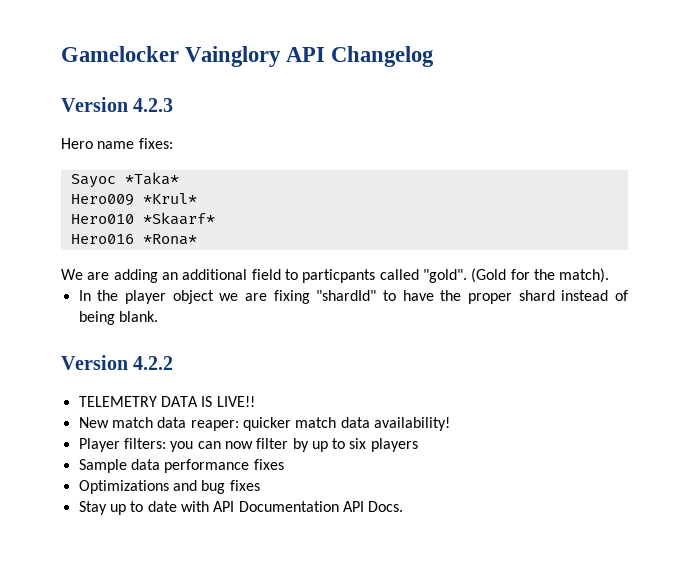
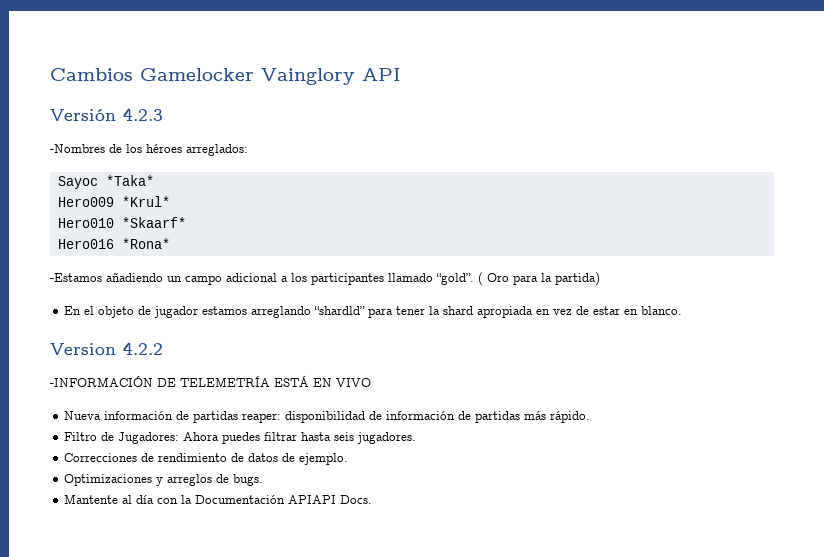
- Gamelocker Vainglory API Changelog
- Version 4.2.3
+ Cambios Gamelocker Vainglory API
+ Versión 4.2.3
- Hero name fixes:
+ -Nombres de los héroes arreglados:
- We are adding an additional field to particpants called "gold". (Gold for the match).
- In the player object we are fixing "shardId" to have the proper shard instead of being blank.
+ -Estamos añadiendo un campo adicional a los participantes llamado “gold”. ( Oro para la partida)
+ En el objeto de jugador estamos arreglando “shardld” para tener la shard apropiada en vez de estar en blanco.
  Version 4.2.2
- TELEMETRY DATA IS LIVE!!
- New match data reaper: quicker match data availability!
- Player filters: you can now filter by up to six players
- Sample data performance fixes
- Optimizations and bug fixes
- Stay up to date with API Documentation API Docs.
+ -INFORMACIÓN DE TELEMETRÍA ESTÁ EN VIVO
+ Nueva información de partidas reaper: disponibilidad de información de partidas más rápido.
+ Filtro de Jugadores: Ahora puedes filtrar hasta seis jugadores.
+ Correcciones de rendimiento de datos de ejemplo.
+ Optimizaciones y arreglos de bugs.
+ Mantente al día con la Documentación APIAPI Docs.

